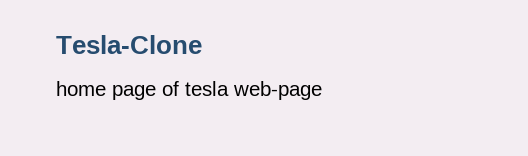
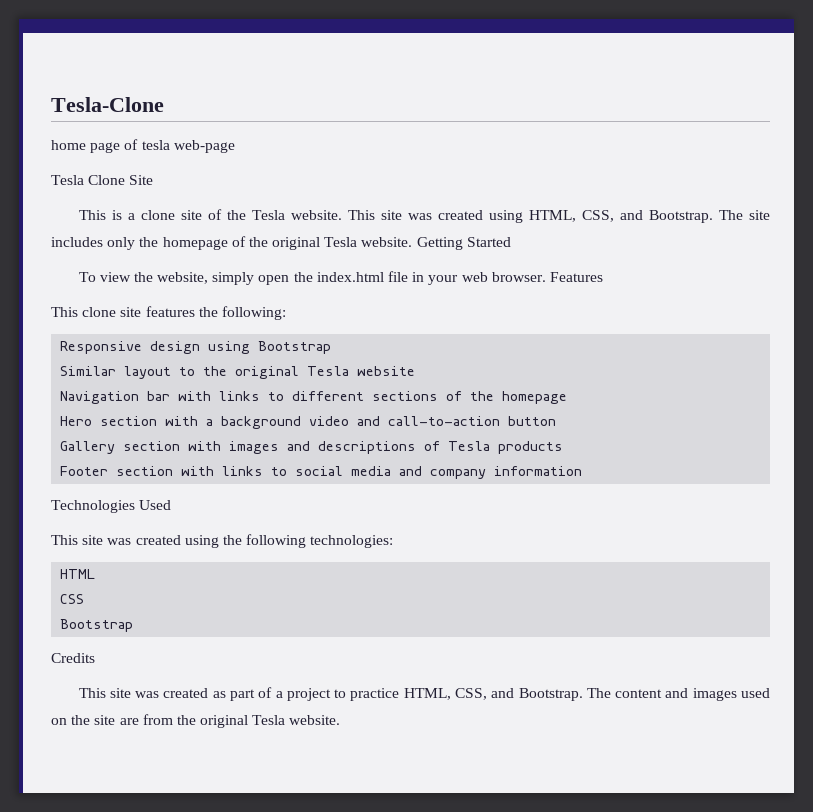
+ Tesla Clone Site
+ This is a clone site of the Tesla website. This site was created using HTML, CSS, and Bootstrap. The site includes only the homepage of the original Tesla website. Getting Started
+ To view the website, simply open the index.html file in your web browser. Features
+ This clone site features the following:
+ Responsive design using Bootstrap
+ Similar layout to the original Tesla website
+ Navigation bar with links to different sections of the homepage
+ Hero section with a background video and call-to-action button
+ Gallery section with images and descriptions of Tesla products
+ Footer section with links to social media and company information
+ Technologies Used
+ This site was created using the following technologies:
+ HTML
+ CSS
+ Bootstrap
+ Credits
+ This site was created as part of a project to practice HTML, CSS, and Bootstrap. The content and images used on the site are from the original Tesla website.

